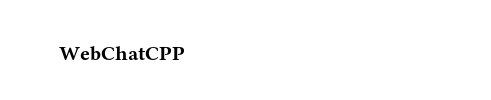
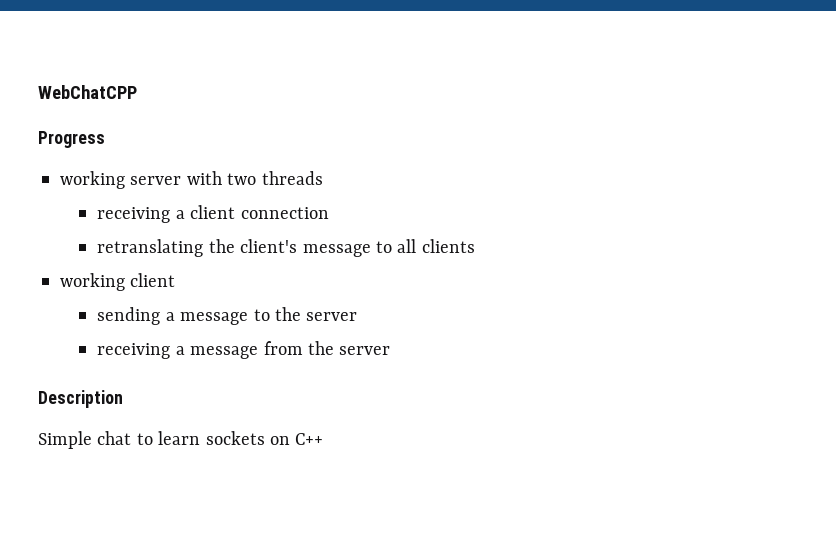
+ Progress
+ working server with two threads
+ receiving a client connection
+ retranslating the client's message to all clients
+ working client
+ sending a message to the server
+ receiving a message from the server
+ Description
+ Simple chat to learn sockets on C++

